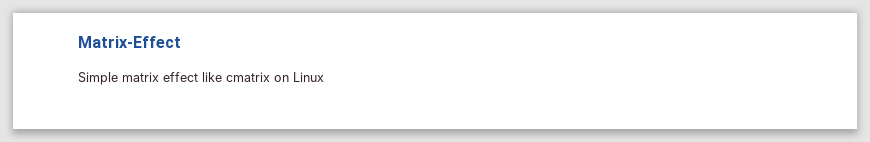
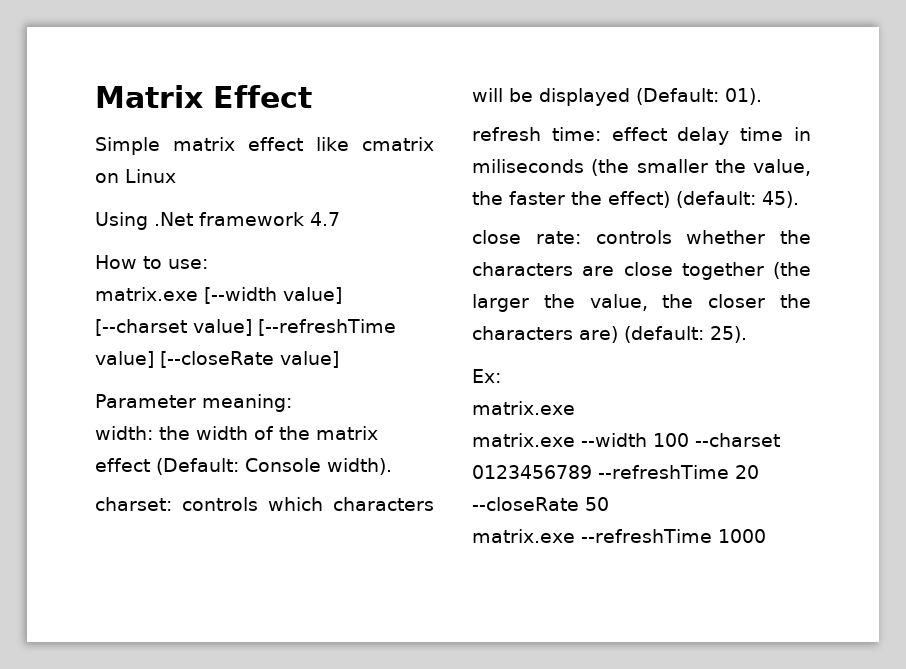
- Matrix-Effect
+ Matrix Effect
+ Using .Net framework 4.7
+ How to use:
+ matrix.exe [--width value] [--charset value] [--refreshTime value] [--closeRate value]
+ Parameter meaning:
+ width: the width of the matrix effect (Default: Console width).
+ charset: controls which characters will be displayed (Default: 01).
+ refresh time: effect delay time in miliseconds (the smaller the value, the faster the effect) (default: 45).
+ close rate: controls whether the characters are close together (the larger the value, the closer the characters are) (default: 25).
+ Ex:
+ matrix.exe
+ matrix.exe --width 100 --charset 0123456789 --refreshTime 20 --closeRate 50
+ matrix.exe --refreshTime 1000

